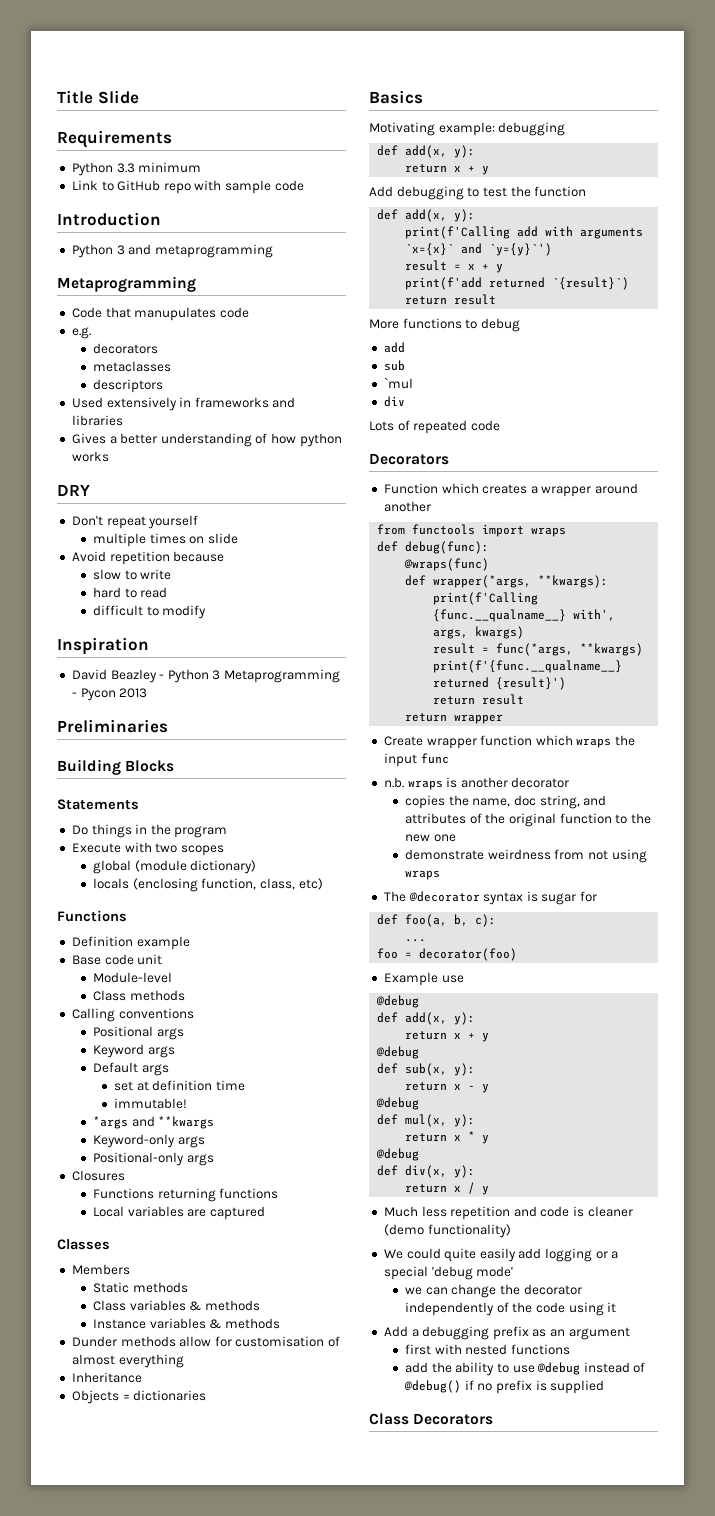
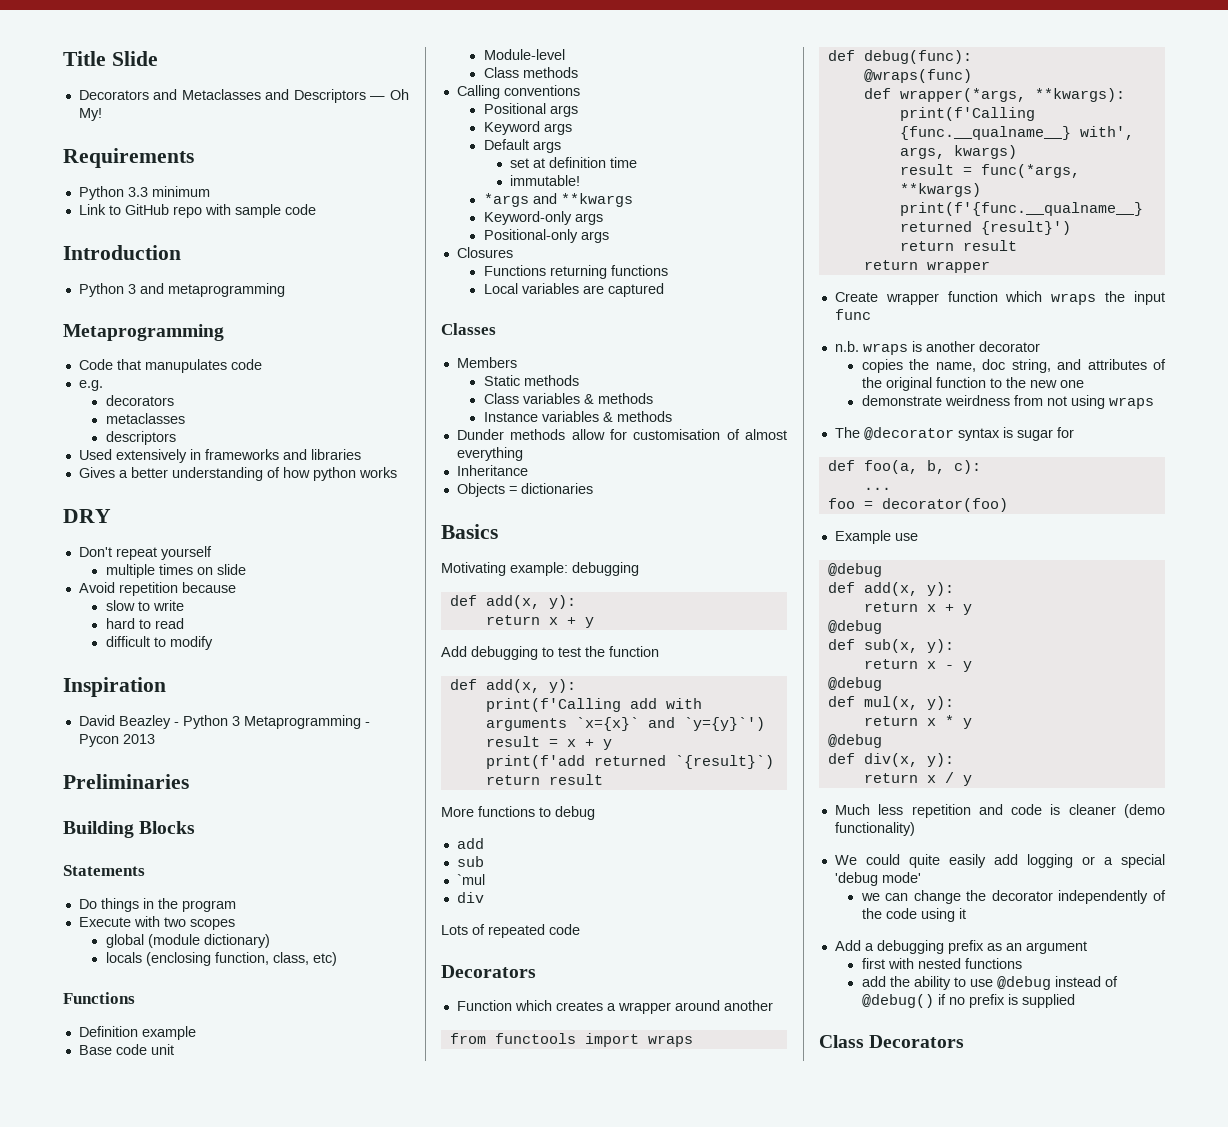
+ Decorators and Metaclasses and Descriptors — Oh My!

